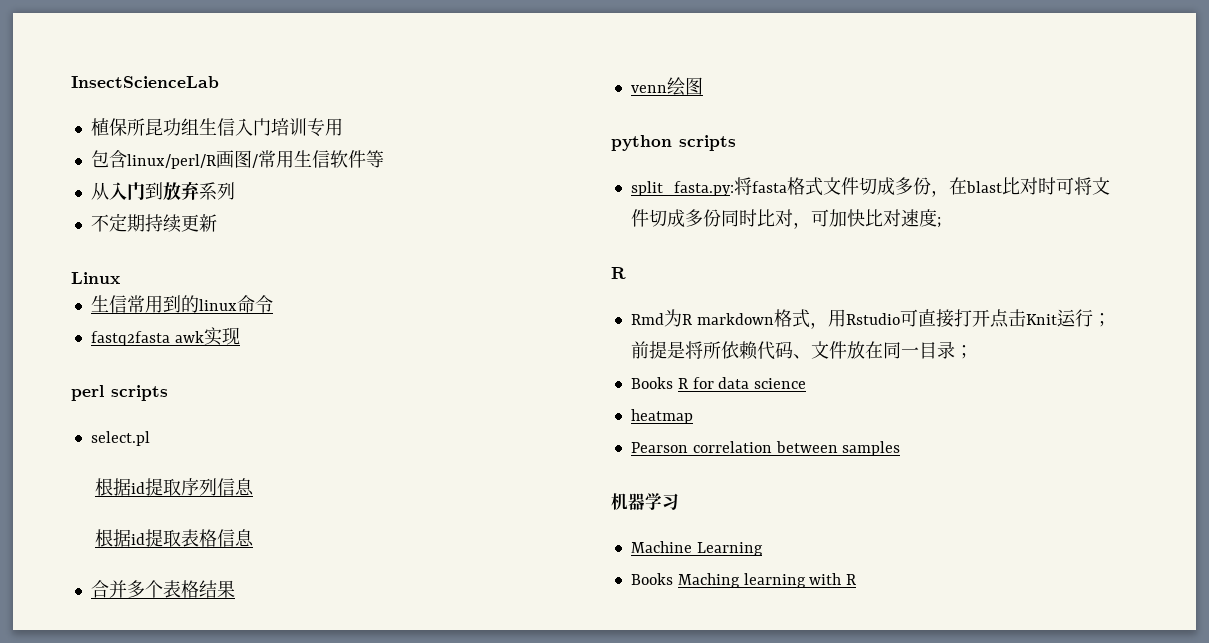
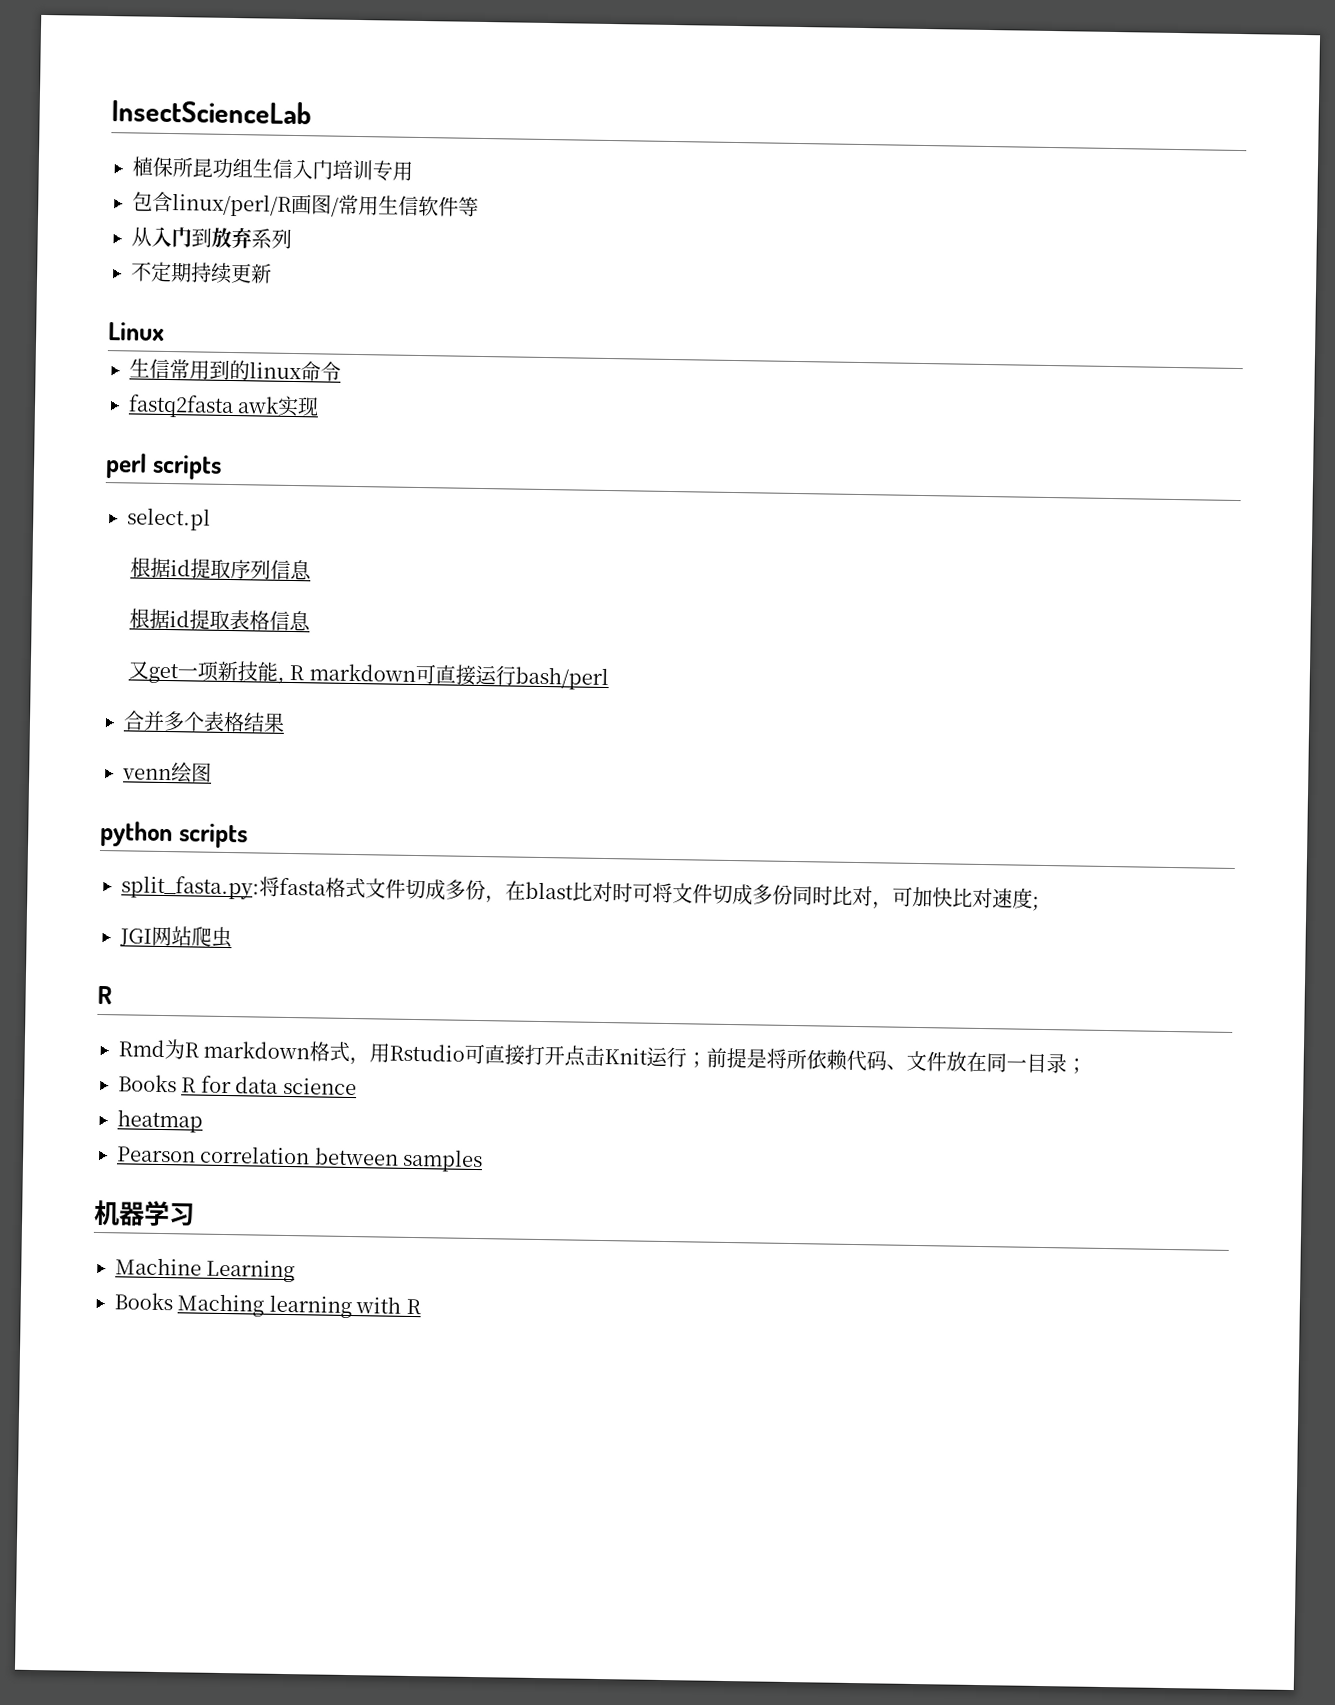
+ 又get一项新技能, R markdown可直接运行bash/perl
+ JGI网站爬虫

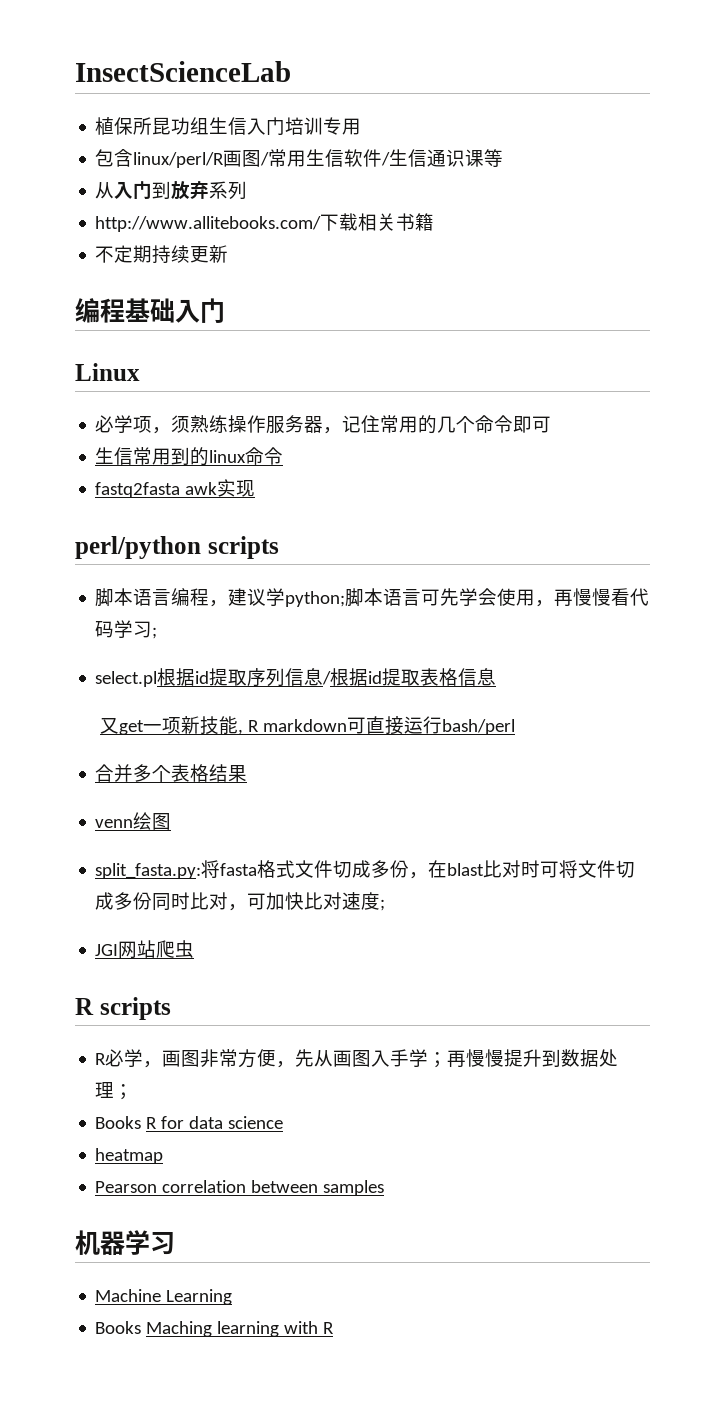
- 包含linux/perl/R画图/常用生信软件等
+ 包含linux/perl/R画图/常用生信软件/生信通识课等
+ http://www.allitebooks.com/下载相关书籍
+ 编程基础入门
  Linux
+ 必学项，须熟练操作服务器，记住常用的几个命令即可
- perl scripts
+ perl/python scripts
+ 脚本语言编程，建议学python;脚本语言可先学会使用，再慢慢看代码学习;
- select.pl
- 根据id提取序列信息
- 根据id提取表格信息
+ select.pl根据id提取序列信息/根据id提取表格信息
- python scripts
  JGI网站爬虫
- R
- Rmd为R markdown格式，用Rstudio可直接打开点击Knit运行；前提是将所依赖代码、文件放在同一目录；
+ R scripts
+ R必学，画图非常方便，先从画图入手学；再慢慢提升到数据处理；

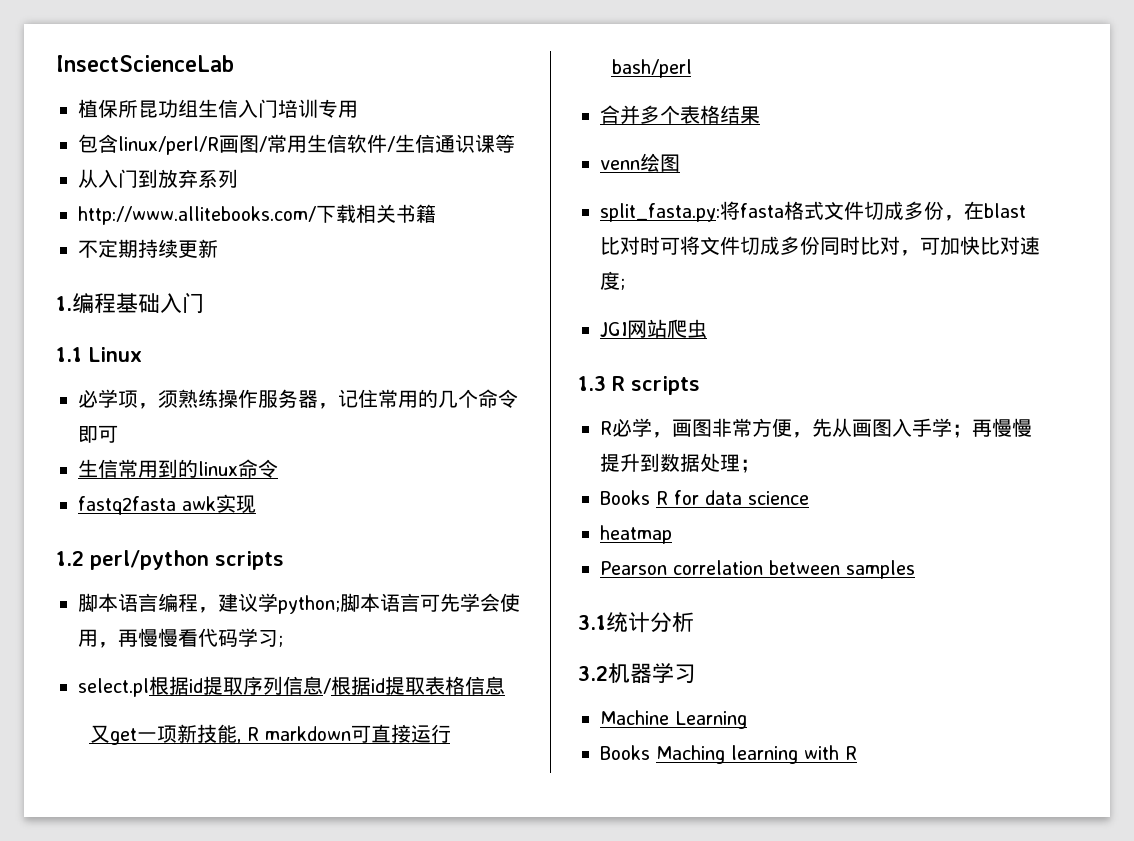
- 编程基础入门
+ 1.编程基础入门
- Linux
+ 1.1 Linux
- perl/python scripts
+ 1.2 perl/python scripts
- R scripts
+ 1.3 R scripts
- 机器学习
+ 3.1统计分析
+ 3.2机器学习

